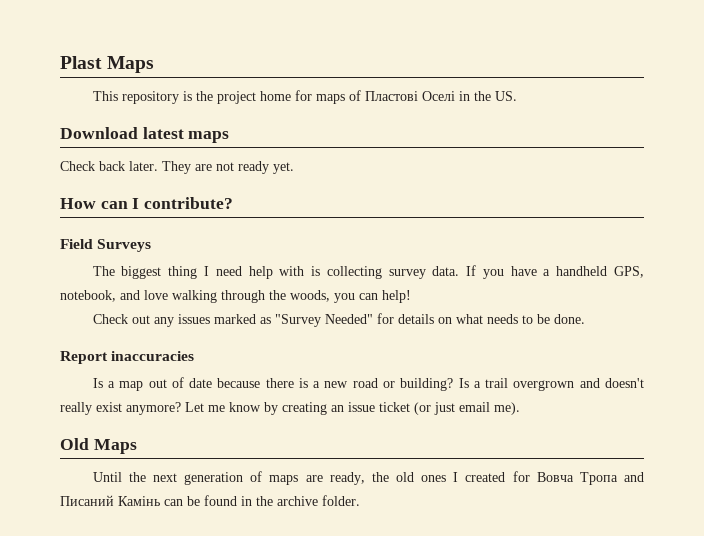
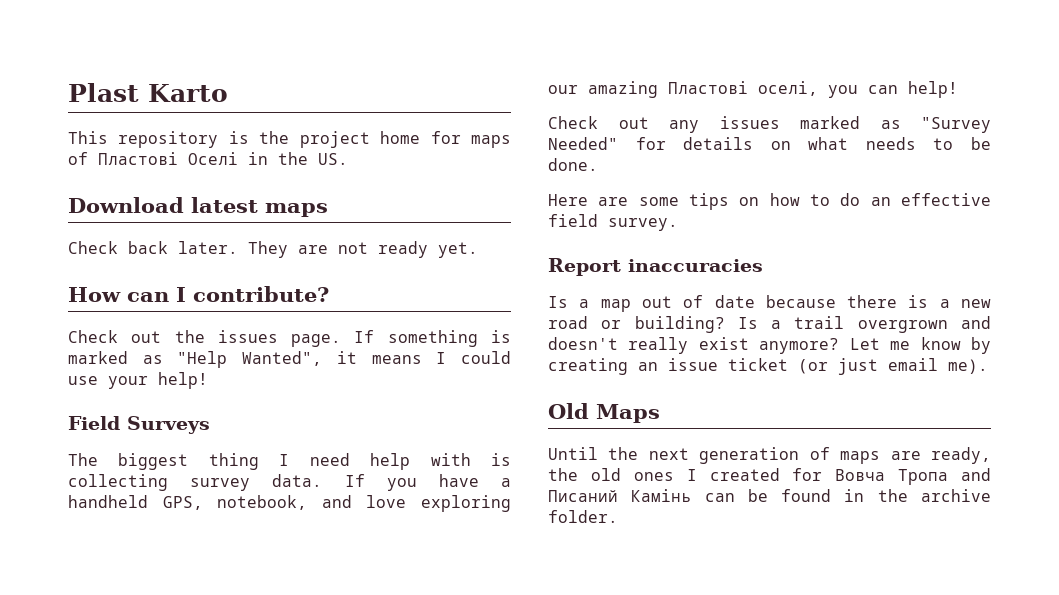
- Plast Maps
+ Plast Karto
+ Check out the issues page. If something is marked as "Help Wanted", it means I could use your help!
- If you have a handheld GPS, notebook, and love walking through the woods, you can help!
+ If you have a handheld GPS, notebook, and love exploring our amazing Пластові оселі, you can help!
+ Here are some tips on how to do an effective field survey.

